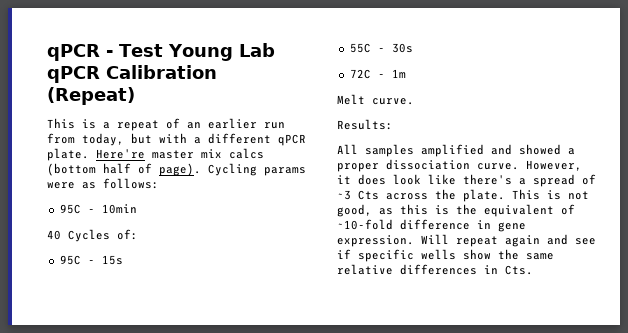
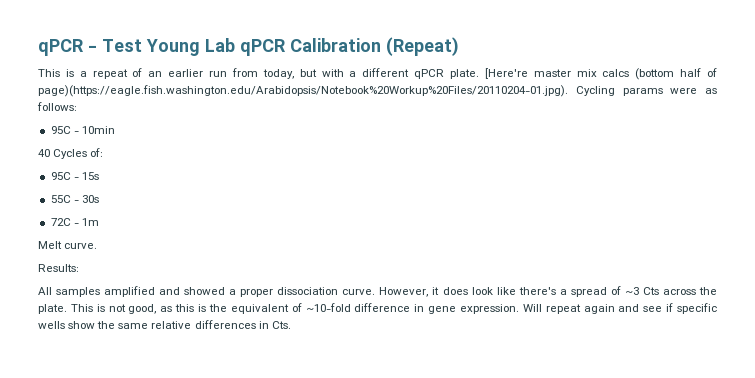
- Here're master mix calcs (bottom half of page). Cycling params were as follows:
+ [Here're master mix calcs (bottom half of page)(https://eagle.fish.washington.edu/Arabidopsis/Notebook%20Workup%20Files/20110204-01.jpg). Cycling params were as follows:

